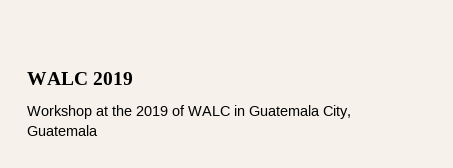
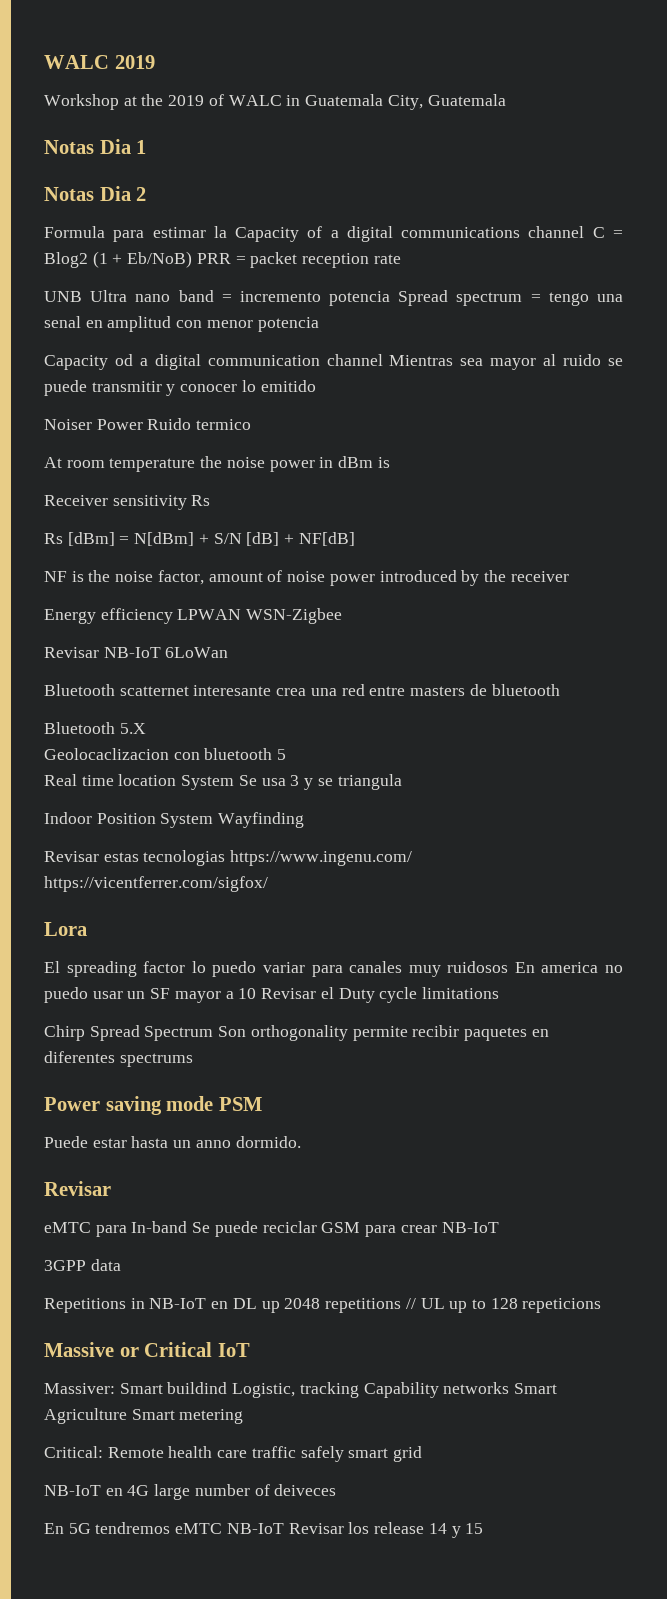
+ Notas Dia 1
+ Notas Dia 2
+ Formula para estimar la Capacity of a digital communications channel C = Blog2 (1 + Eb/NoB) PRR = packet reception rate
+ UNB Ultra nano band = incremento potencia Spread spectrum = tengo una senal en amplitud con menor potencia
+ Capacity od a digital communication channel Mientras sea mayor al ruido se puede transmitir y conocer lo emitido
+ Noiser Power Ruido termico
+ At room temperature the noise power in dBm is
+ Receiver sensitivity Rs
+ Rs [dBm] = N[dBm] + S/N [dB] + NF[dB]
+ NF is the noise factor, amount of noise power introduced by the receiver
+ Energy efficiency LPWAN WSN-Zigbee
+ Revisar NB-IoT 6LoWan
+ Bluetooth scatternet interesante crea una red entre masters de bluetooth
+ Bluetooth 5.X
+ Geolocaclizacion con bluetooth 5
+ Real time location System Se usa 3 y se triangula
+ Indoor Position System Wayfinding
+ Revisar estas tecnologias https://www.ingenu.com/ https://vicentferrer.com/sigfox/
+ Lora
+ El spreading factor lo puedo variar para canales muy ruidosos En america no puedo usar un SF mayor a 10 Revisar el Duty cycle limitations
+ Chirp Spread Spectrum Son orthogonality permite recibir paquetes en diferentes spectrums
+ Power saving mode PSM
+ Puede estar hasta un anno dormido.
+ Revisar
+ eMTC para In-band Se puede reciclar GSM para crear NB-IoT
+ 3GPP data
+ Repetitions in NB-IoT en DL up 2048 repetitions // UL up to 128 repeticions
+ Massive or Critical IoT
+ Massiver: Smart buildind Logistic, tracking Capability networks Smart Agriculture Smart metering
+ Critical: Remote health care traffic safely smart grid
+ NB-IoT en 4G large number of deiveces
+ En 5G tendremos eMTC NB-IoT Revisar los release 14 y 15

